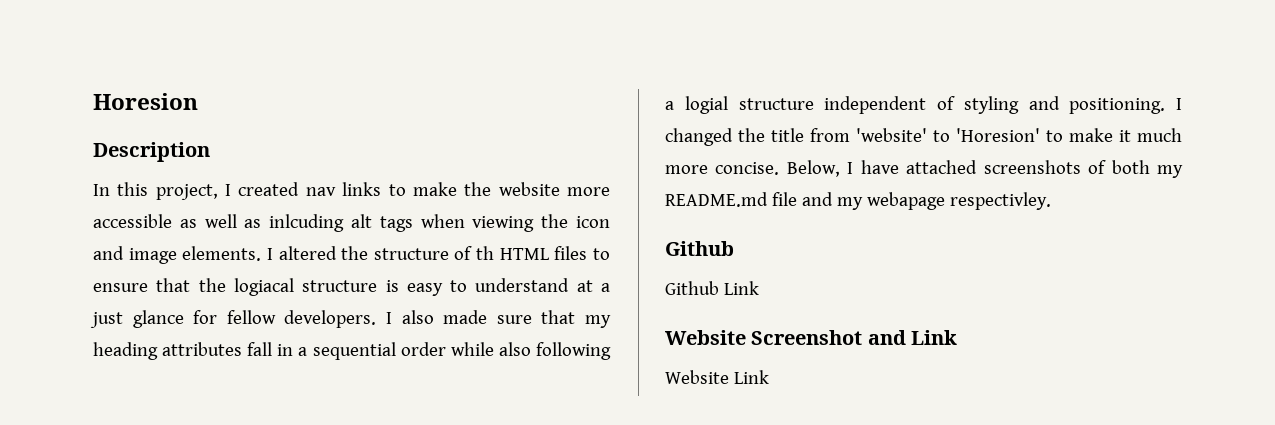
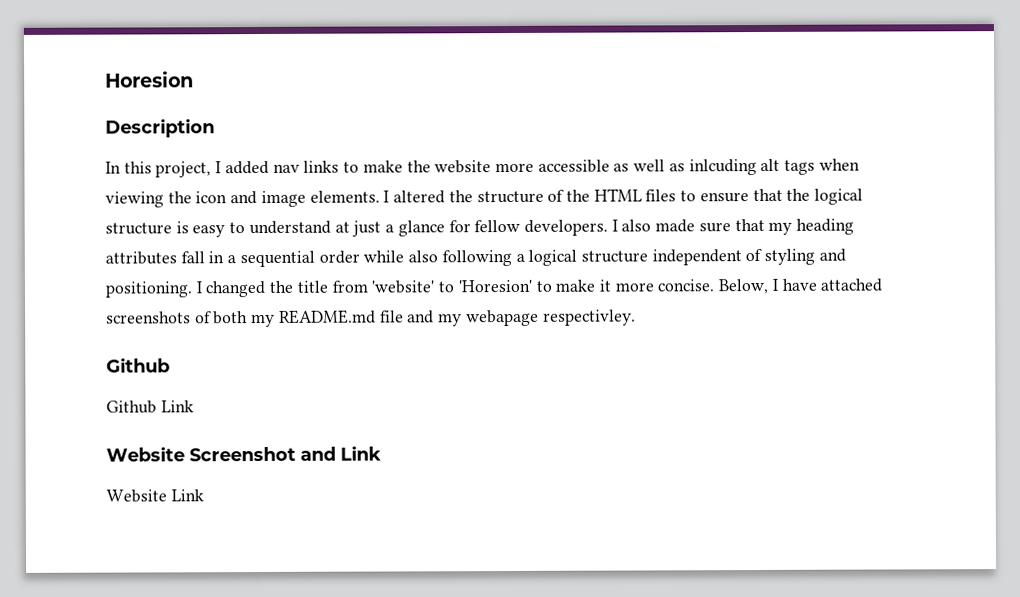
- In this project, I created nav links to make the website more accessible as well as inlcuding alt tags when viewing the icon and image elements.
+ In this project, I added nav links to make the website more accessible as well as inlcuding alt tags when viewing the icon and image elements.
- I altered the structure of th HTML files to ensure that the logiacal structure is easy to understand at a just glance for fellow developers.
+ I altered the structure of the HTML files to ensure that the logical structure is easy to understand at just a glance for fellow developers.
- I also made sure that my heading attributes fall in a sequential order while also following a logial structure independent of styling and positioning.
+ I also made sure that my heading attributes fall in a sequential order while also following a logical structure independent of styling and positioning.
- I changed the title from 'website' to 'Horesion' to make it much more concise.
+ I changed the title from 'website' to 'Horesion' to make it more concise.

